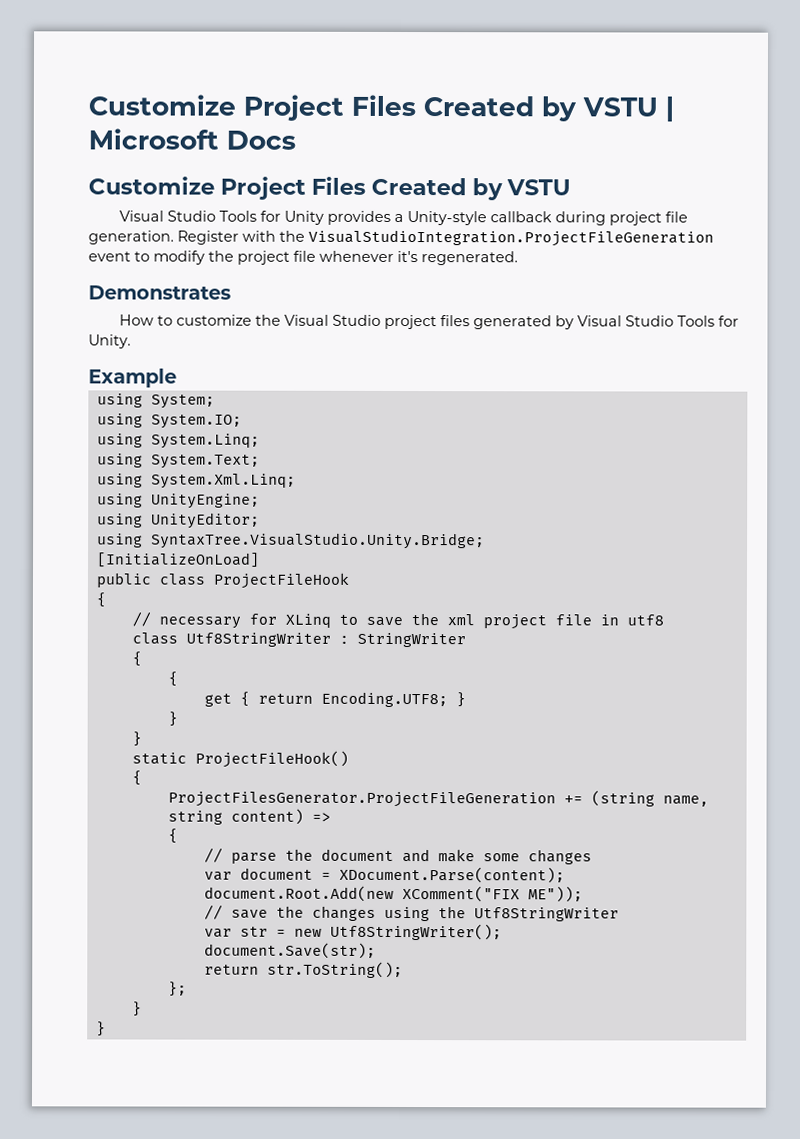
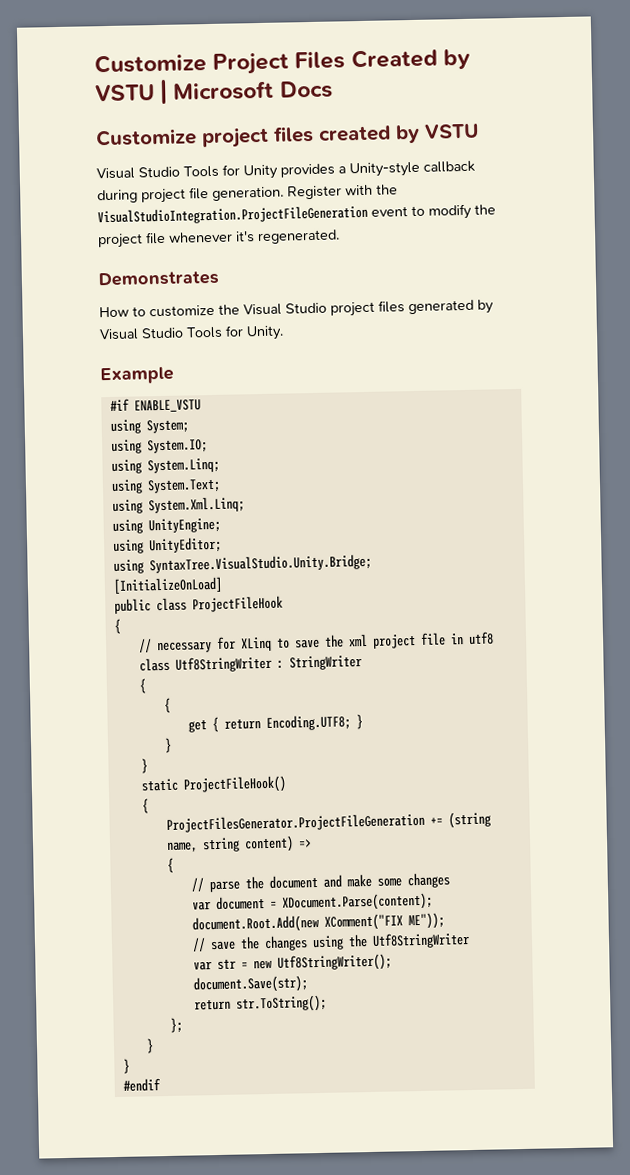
  Customize Project Files Created by VSTU | Microsoft Docs
- Customize Project Files Created by VSTU
+ Customize project files created by VSTU
+ #if ENABLE_VSTU
+ #endif

